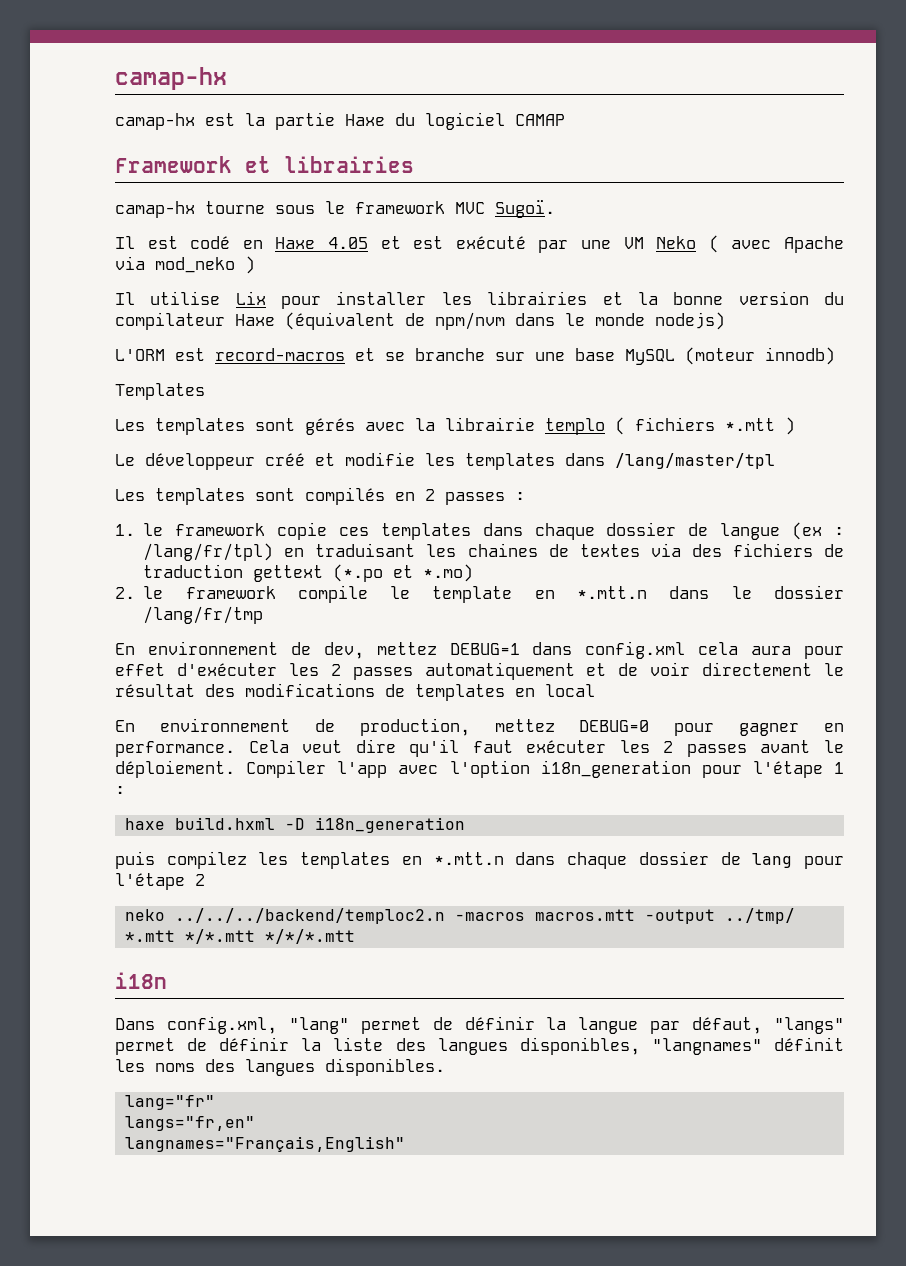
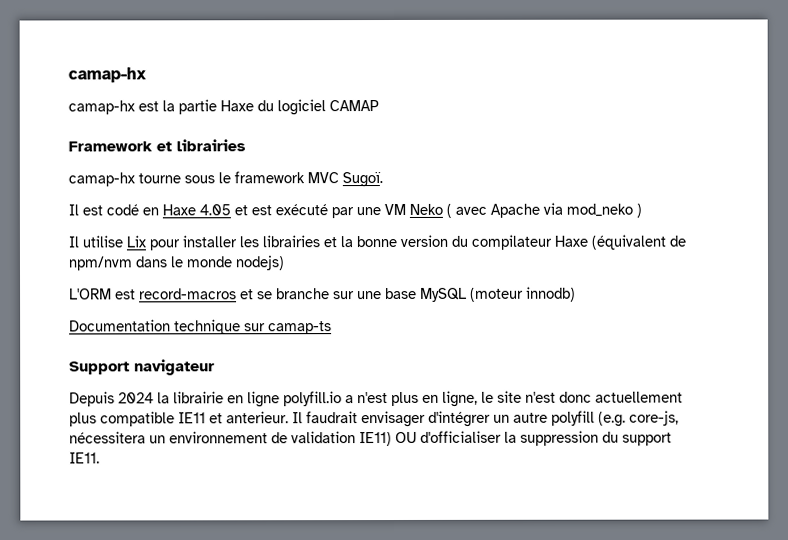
- Templates
- Les templates sont gérés avec la librairie templo ( fichiers *.mtt )
- Le développeur créé et modifie les templates dans /lang/master/tpl
- Les templates sont compilés en 2 passes :
- 1. le framework copie ces templates dans chaque dossier de langue (ex : /lang/fr/tpl) en traduisant les chaines de textes via des fichiers de traduction gettext (*.po et *.mo)
- 2. le framework compile le template en *.mtt.n dans le dossier /lang/fr/tmp
- En environnement de dev, mettez DEBUG=1 dans config.xml cela aura pour effet d'exécuter les 2 passes automatiquement et de voir directement le résultat des modifications de templates en local
- En environnement de production, mettez DEBUG=0 pour gagner en performance. Cela veut dire qu'il faut exécuter les 2 passes avant le déploiement. Compiler l'app avec l'option i18n_generation pour l'étape 1 :
- haxe build.hxml -D i18n_generation
- puis compilez les templates en *.mtt.n dans chaque dossier de lang pour l'étape 2
- neko ../../../backend/temploc2.n -macros macros.mtt -output ../tmp/ *.mtt */*.mtt */*/*.mtt
- i18n
- Dans config.xml, "lang" permet de définir la langue par défaut, "langs" permet de définir la liste des langues disponibles, "langnames" définit les noms des langues disponibles.
- lang="fr"
- langs="fr,en"
- langnames="Français,English"
+ Documentation technique sur camap-ts
+ Support navigateur
+ Depuis 2024 la librairie en ligne polyfill.io a n'est plus en ligne, le site n'est donc actuellement plus compatible IE11 et anterieur. Il faudrait envisager d'intégrer un autre polyfill (e.g. core-js, nécessitera un environnement de validation IE11) OU d'officialiser la suppression du support IE11.

